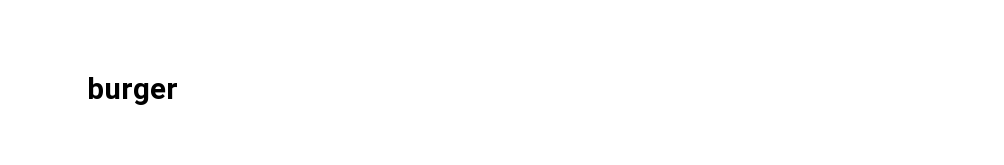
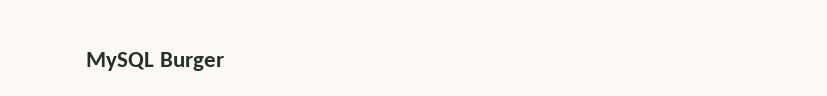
- burger
+ MySQL Burger

